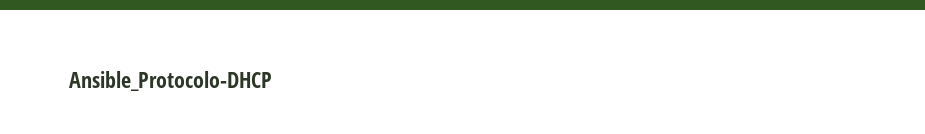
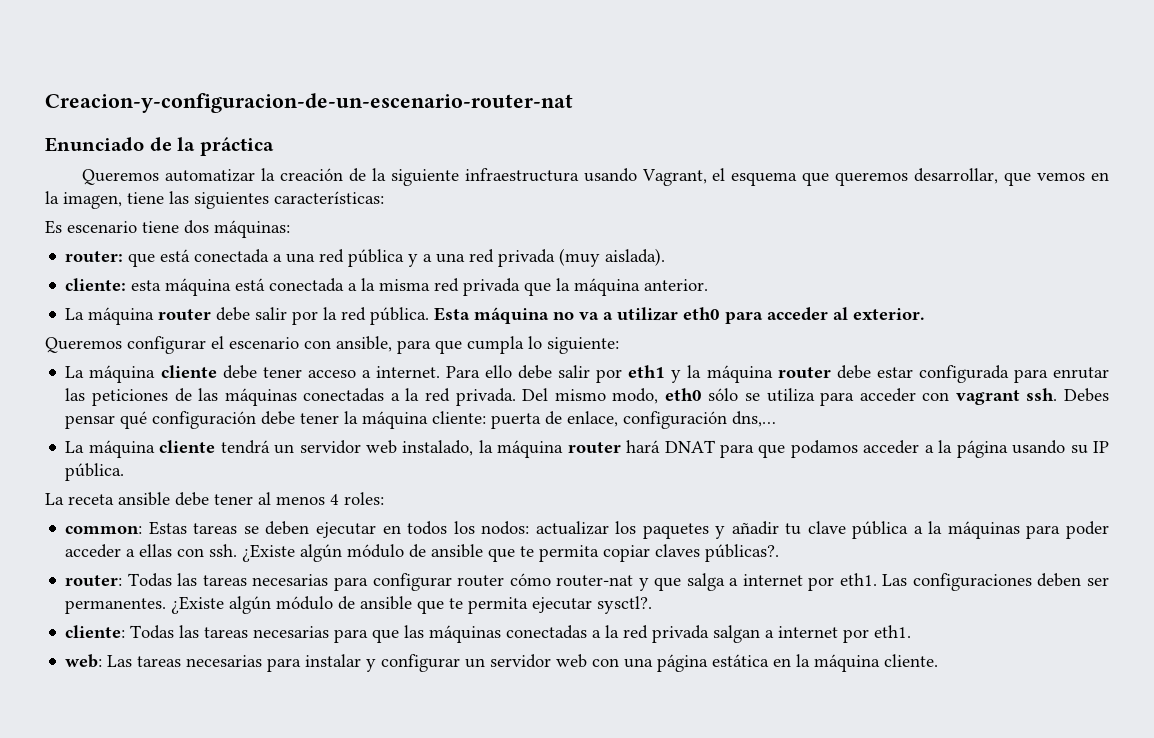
- Ansible_Protocolo-DHCP
+ Creacion-y-configuracion-de-un-escenario-router-nat
+ Enunciado de la práctica
+ Queremos automatizar la creación de la siguiente infraestructura usando Vagrant, el esquema que queremos desarrollar, que vemos en la imagen, tiene las siguientes características:
+ Es escenario tiene dos máquinas:
+ router: que está conectada a una red pública y a una red privada (muy aislada).
+ cliente: esta máquina está conectada a la misma red privada que la máquina anterior.
+ La máquina router debe salir por la red pública. Esta máquina no va a utilizar eth0 para acceder al exterior.
+ Queremos configurar el escenario con ansible, para que cumpla lo siguiente:
+ La máquina cliente debe tener acceso a internet. Para ello debe salir por eth1 y la máquina router debe estar configurada para enrutar las peticiones de las máquinas conectadas a la red privada. Del mismo modo, eth0 sólo se utiliza para acceder con vagrant ssh. Debes pensar qué configuración debe tener la máquina cliente: puerta de enlace, configuración dns,…
+ La máquina cliente tendrá un servidor web instalado, la máquina router hará DNAT para que podamos acceder a la página usando su IP pública.
+ La receta ansible debe tener al menos 4 roles:
+ common: Estas tareas se deben ejecutar en todos los nodos: actualizar los paquetes y añadir tu clave pública a la máquinas para poder acceder a ellas con ssh. ¿Existe algún módulo de ansible que te permita copiar claves públicas?.
+ router: Todas las tareas necesarias para configurar router cómo router-nat y que salga a internet por eth1. Las configuraciones deben ser permanentes. ¿Existe algún módulo de ansible que te permita ejecutar sysctl?.
+ cliente: Todas las tareas necesarias para que las máquinas conectadas a la red privada salgan a internet por eth1.
+ web: Las tareas necesarias para instalar y configurar un servidor web con una página estática en la máquina cliente.

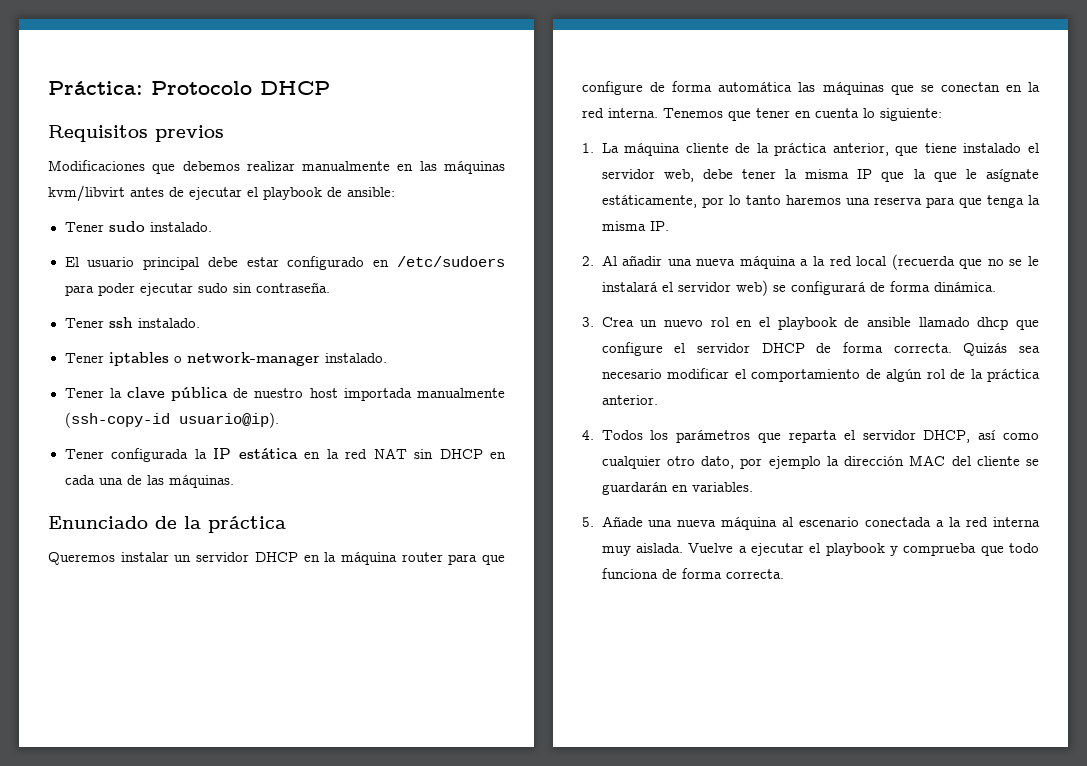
- Creacion-y-configuracion-de-un-escenario-router-nat
+ Práctica: Protocolo DHCP
+ Requisitos previos
+ Modificaciones que debemos realizar manualmente en las máquinas kvm/libvirt antes de ejecutar el playbook de ansible:
+ Tener sudo instalado.
+ El usuario principal debe estar configurado en /etc/sudoers para poder ejecutar sudo sin contraseña.
+ Tener ssh instalado.
+ Tener iptables o network-manager instalado.
+ Tener la clave pública de nuestro host importada manualmente (ssh-copy-id usuario@ip).
+ Tener configurada la IP estática en la red NAT sin DHCP en cada una de las máquinas.
- Queremos automatizar la creación de la siguiente infraestructura usando Vagrant, el esquema que queremos desarrollar, que vemos en la imagen, tiene las siguientes características:
- Es escenario tiene dos máquinas:
- router: que está conectada a una red pública y a una red privada (muy aislada).
- cliente: esta máquina está conectada a la misma red privada que la máquina anterior.
- La máquina router debe salir por la red pública. Esta máquina no va a utilizar eth0 para acceder al exterior.
- Queremos configurar el escenario con ansible, para que cumpla lo siguiente:
- La máquina cliente debe tener acceso a internet. Para ello debe salir por eth1 y la máquina router debe estar configurada para enrutar las peticiones de las máquinas conectadas a la red privada. Del mismo modo, eth0 sólo se utiliza para acceder con vagrant ssh. Debes pensar qué configuración debe tener la máquina cliente: puerta de enlace, configuración dns,…
- La máquina cliente tendrá un servidor web instalado, la máquina router hará DNAT para que podamos acceder a la página usando su IP pública.
- La receta ansible debe tener al menos 4 roles:
- common: Estas tareas se deben ejecutar en todos los nodos: actualizar los paquetes y añadir tu clave pública a la máquinas para poder acceder a ellas con ssh. ¿Existe algún módulo de ansible que te permita copiar claves públicas?.
- router: Todas las tareas necesarias para configurar router cómo router-nat y que salga a internet por eth1. Las configuraciones deben ser permanentes. ¿Existe algún módulo de ansible que te permita ejecutar sysctl?.
- cliente: Todas las tareas necesarias para que las máquinas conectadas a la red privada salgan a internet por eth1.
- web: Las tareas necesarias para instalar y configurar un servidor web con una página estática en la máquina cliente.
+ Queremos instalar un servidor DHCP en la máquina router para que configure de forma automática las máquinas que se conectan en la red interna. Tenemos que tener en cuenta lo siguiente:
+ 1. La máquina cliente de la práctica anterior, que tiene instalado el servidor web, debe tener la misma IP que la que le asígnate estáticamente, por lo tanto haremos una reserva para que tenga la misma IP.
+ 2. Al añadir una nueva máquina a la red local (recuerda que no se le instalará el servidor web) se configurará de forma dinámica.
+ 3. Crea un nuevo rol en el playbook de ansible llamado dhcp que configure el servidor DHCP de forma correcta. Quizás sea necesario modificar el comportamiento de algún rol de la práctica anterior.
+ 4. Todos los parámetros que reparta el servidor DHCP, así como cualquier otro dato, por ejemplo la dirección MAC del cliente se guardarán en variables.
+ 5. Añade una nueva máquina al escenario conectada a la red interna muy aislada. Vuelve a ejecutar el playbook y comprueba que todo funciona de forma correcta.

